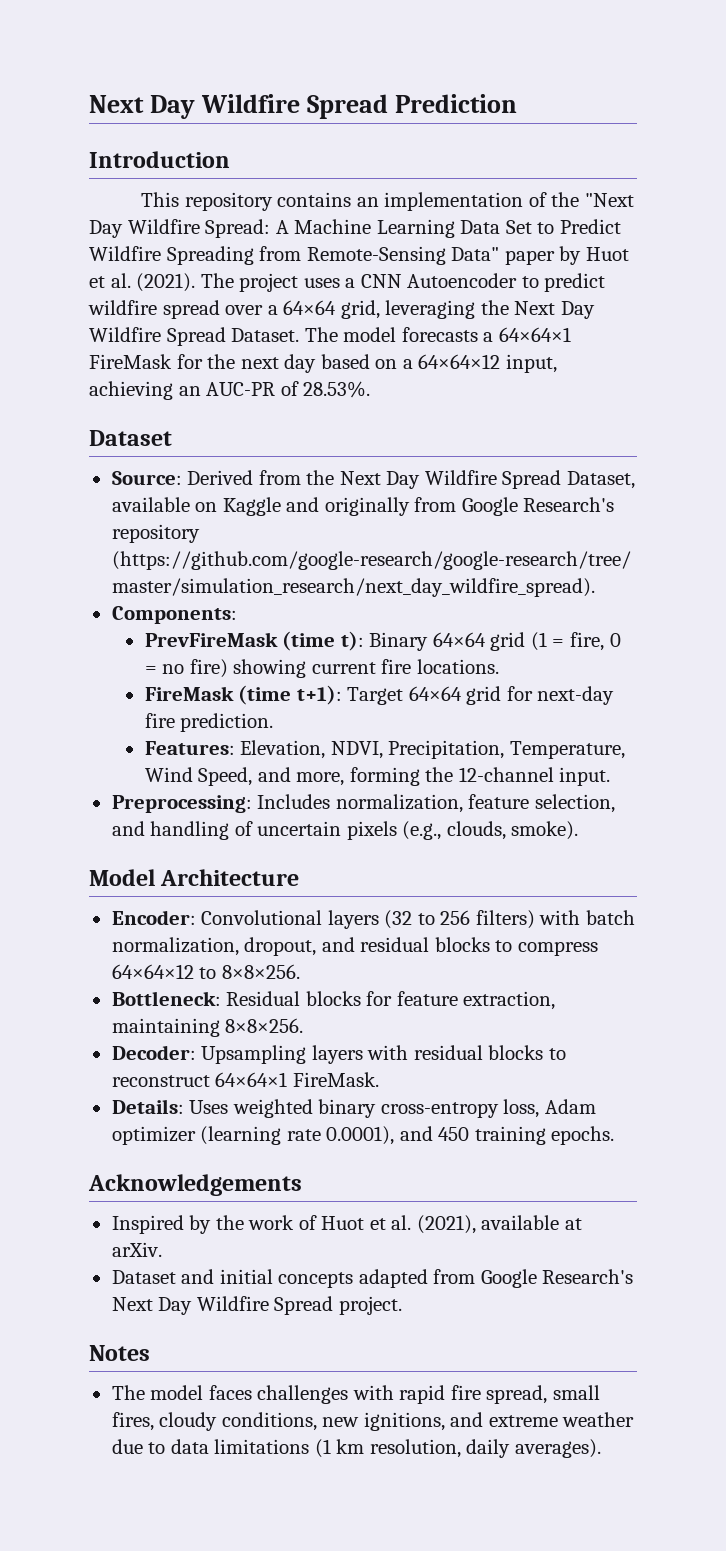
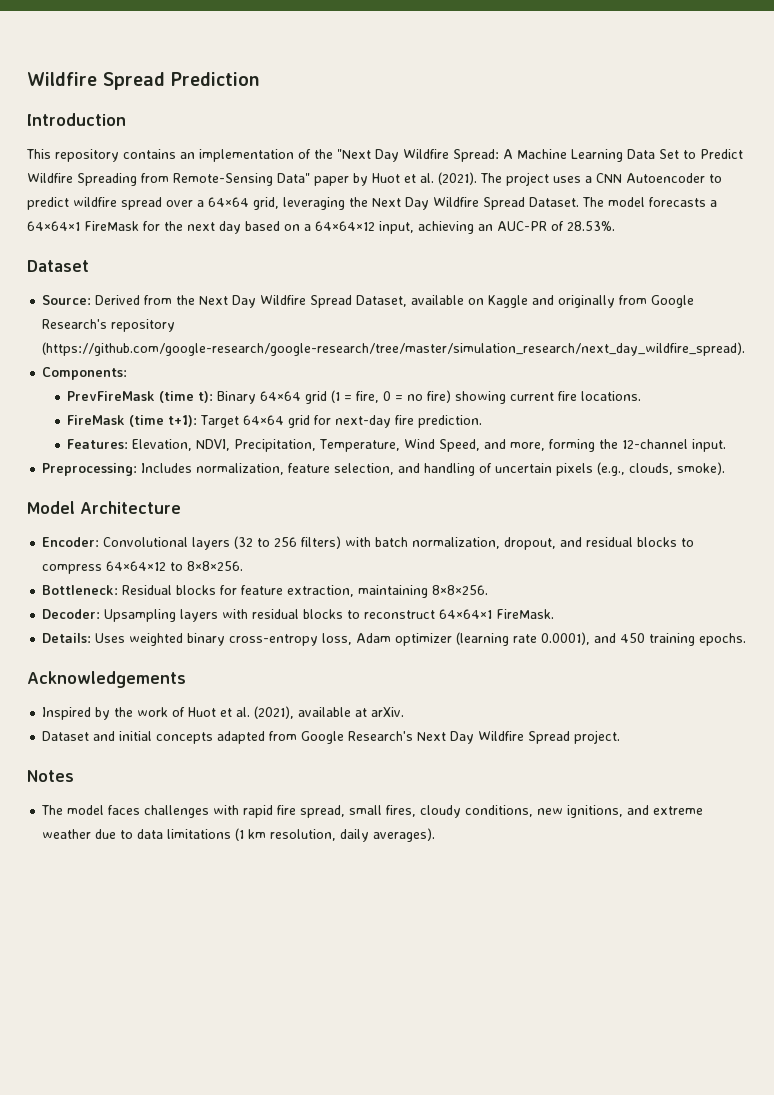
- Next Day Wildfire Spread Prediction
+ Wildfire Spread Prediction

